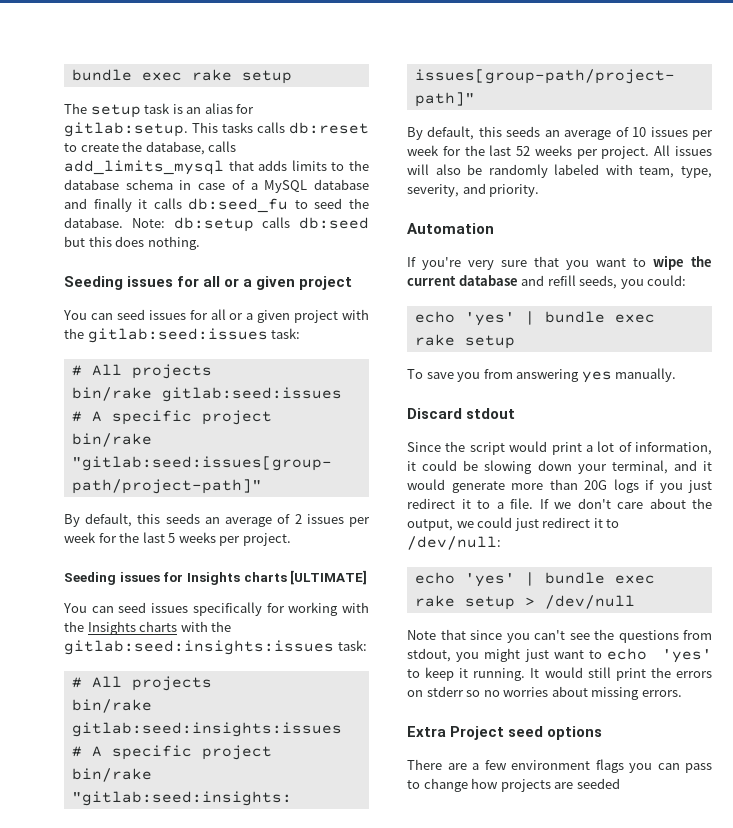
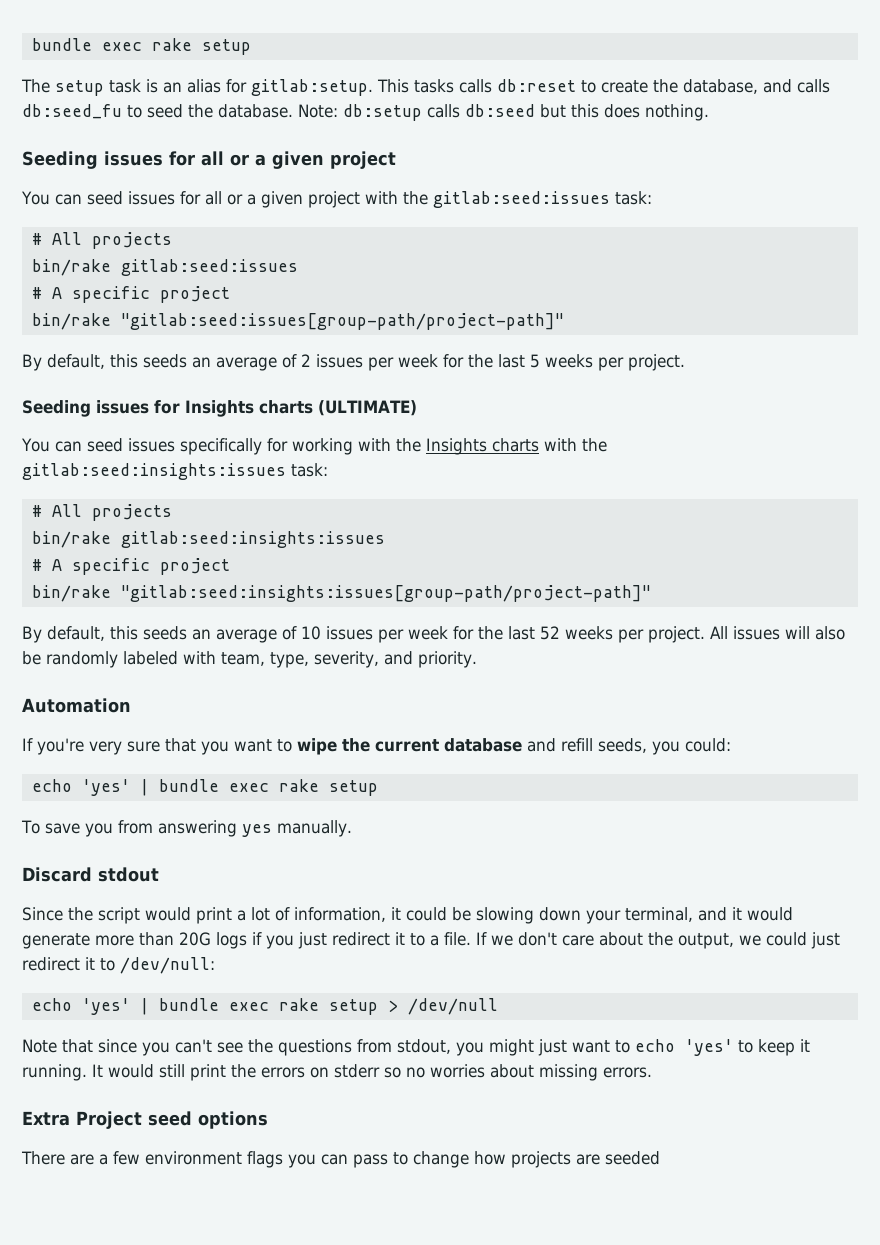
- This tasks calls db:reset to create the database, calls add_limits_mysql that adds limits to the database schema in case of a MySQL database and finally it calls db:seed_fu to seed the database.
+ This tasks calls db:reset to create the database, and calls db:seed_fu to seed the database.
- Seeding issues for Insights charts [ULTIMATE]
+ Seeding issues for Insights charts (ULTIMATE)

